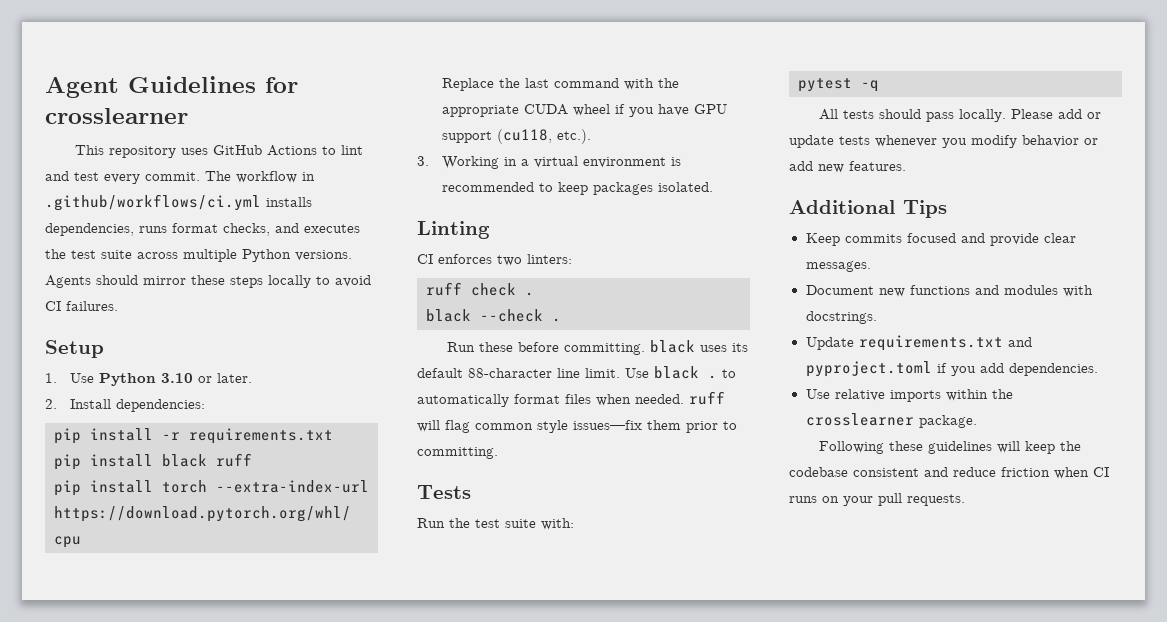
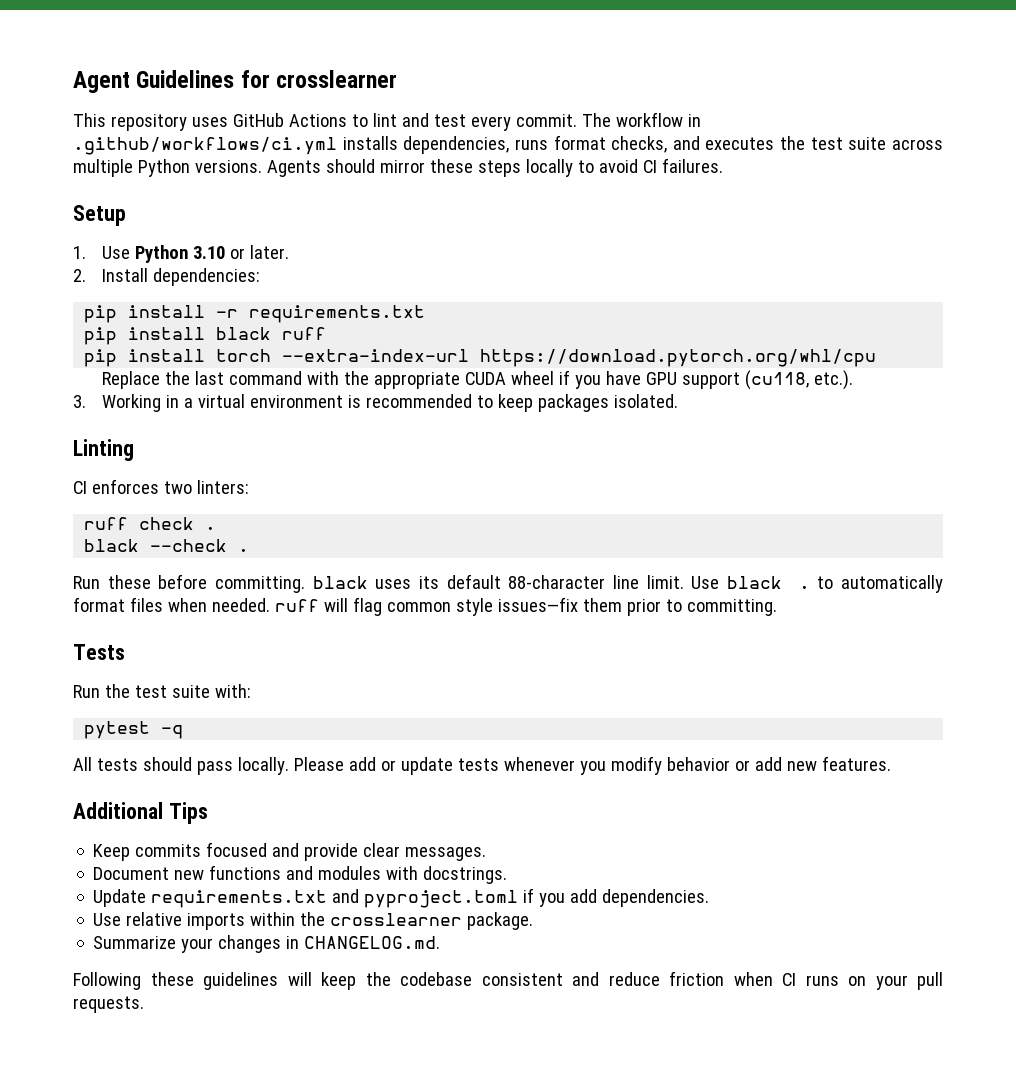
+ Summarize your changes in CHANGELOG.md.

